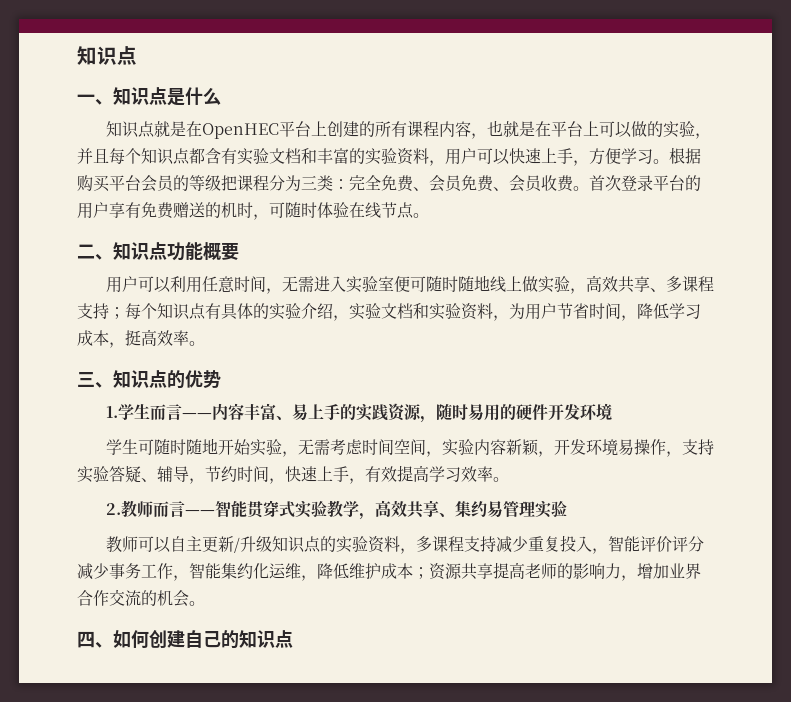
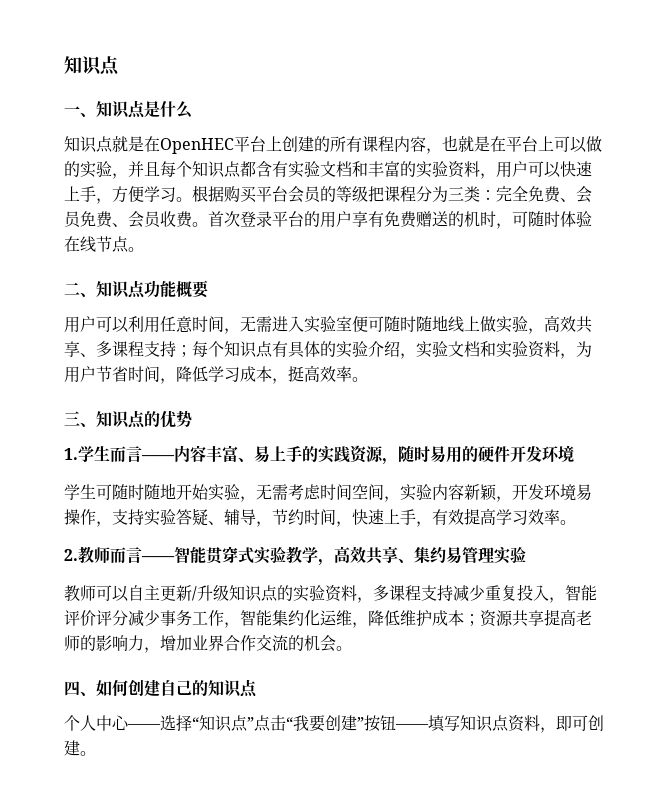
+ 个人中心——选择“知识点”点击“我要创建”按钮——填写知识点资料，即可创建。

